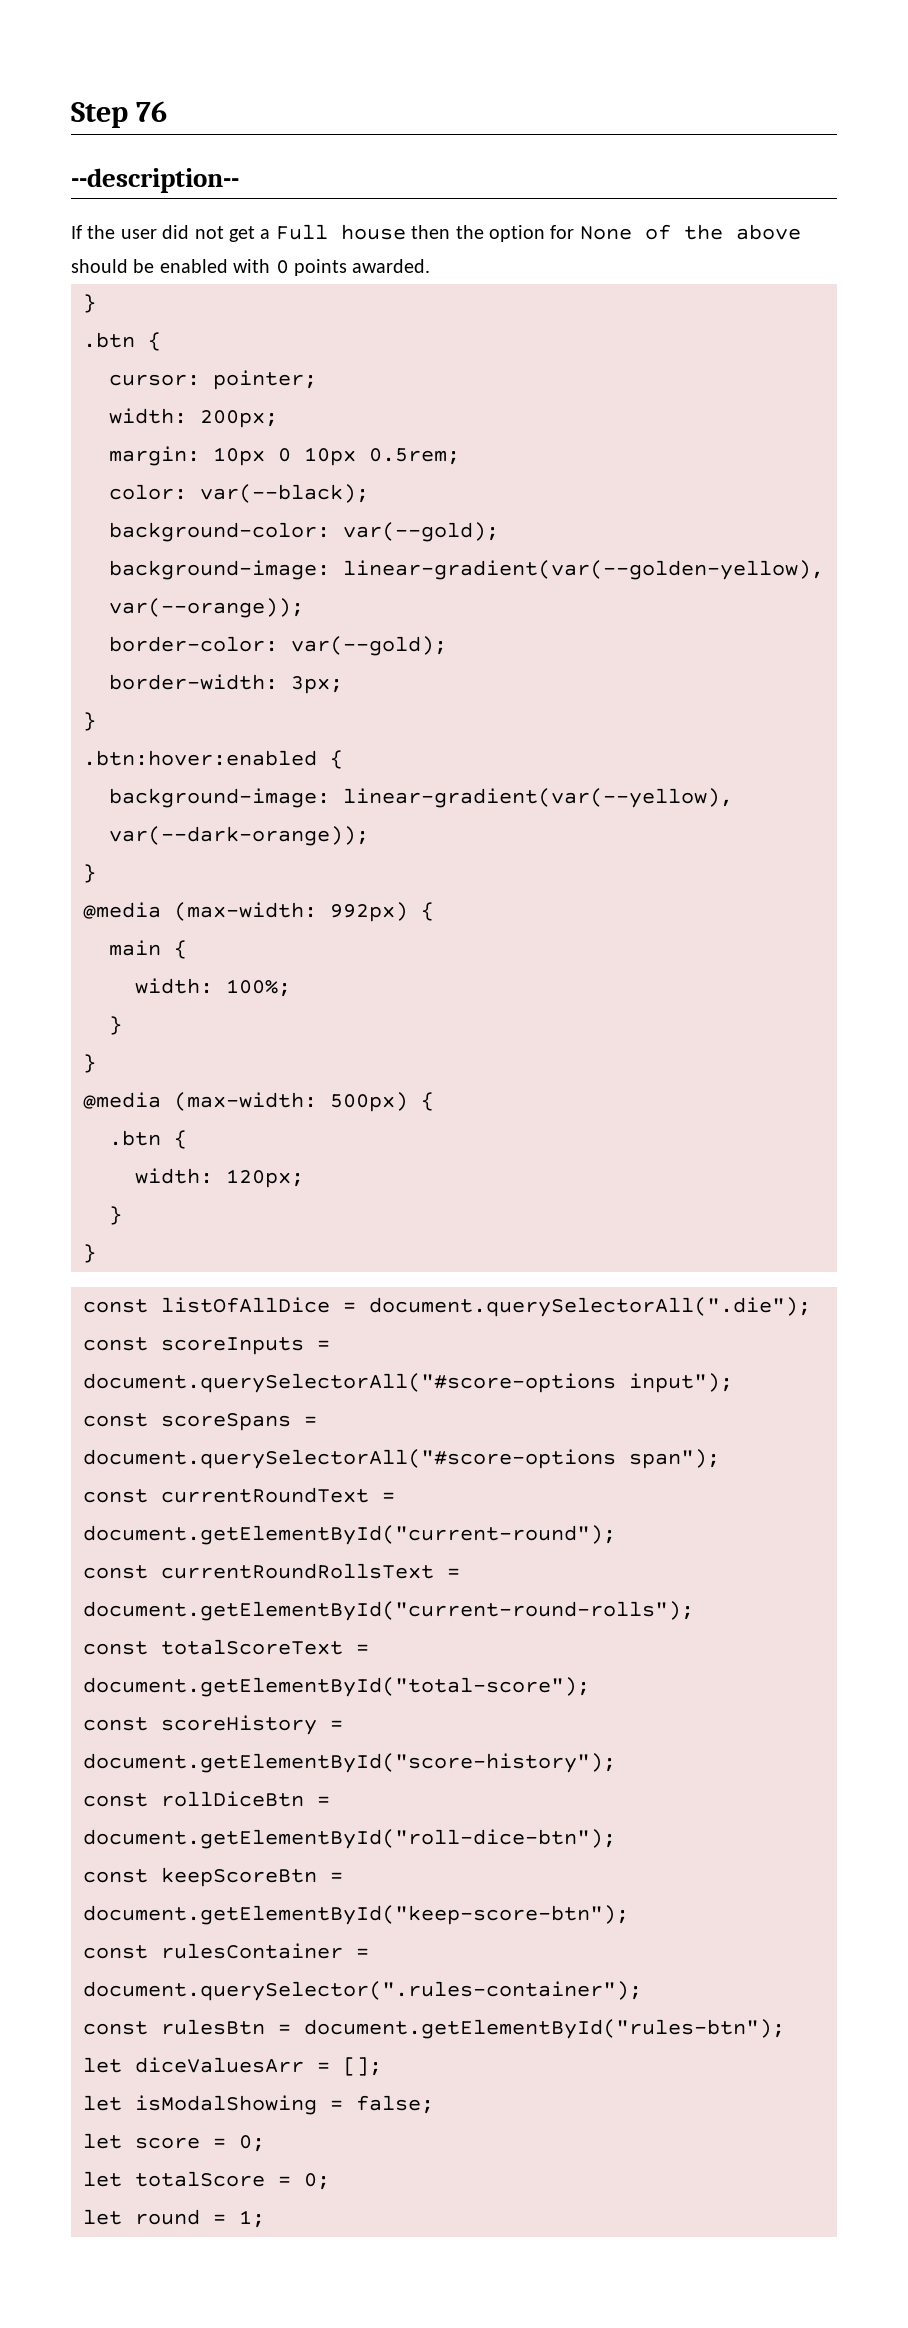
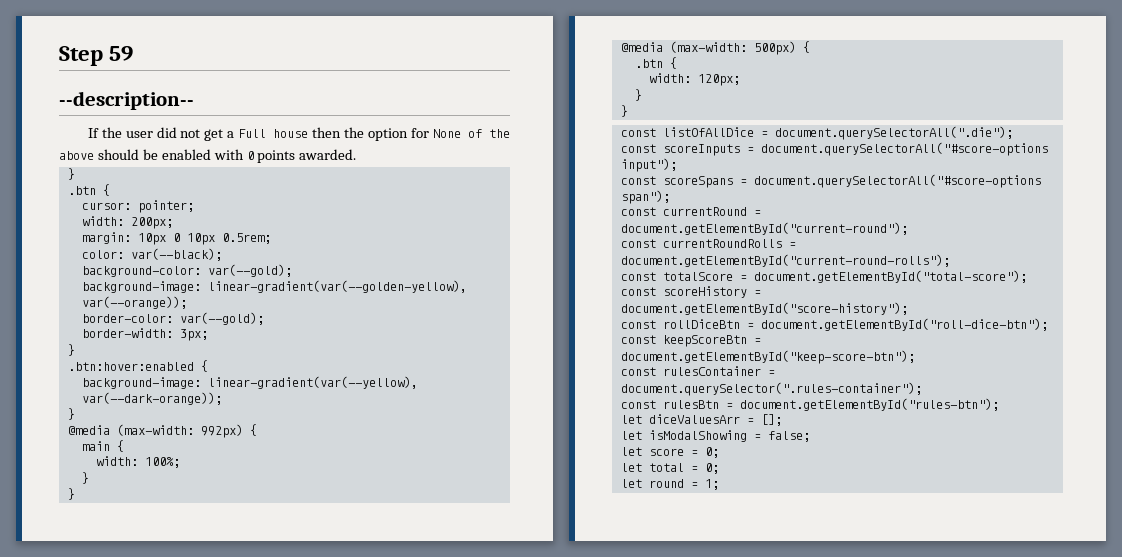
- Step 76
+ Step 59
- const currentRoundText = document.getElementById("current-round");
+ const currentRound = document.getElementById("current-round");
- const currentRoundRollsText = document.getElementById("current-round-rolls");
+ const currentRoundRolls = document.getElementById("current-round-rolls");
- const totalScoreText = document.getElementById("total-score");
+ const totalScore = document.getElementById("total-score");
- let totalScore = 0;
+ let total = 0;

